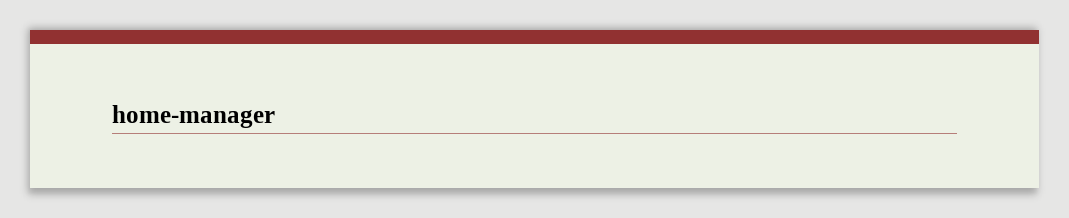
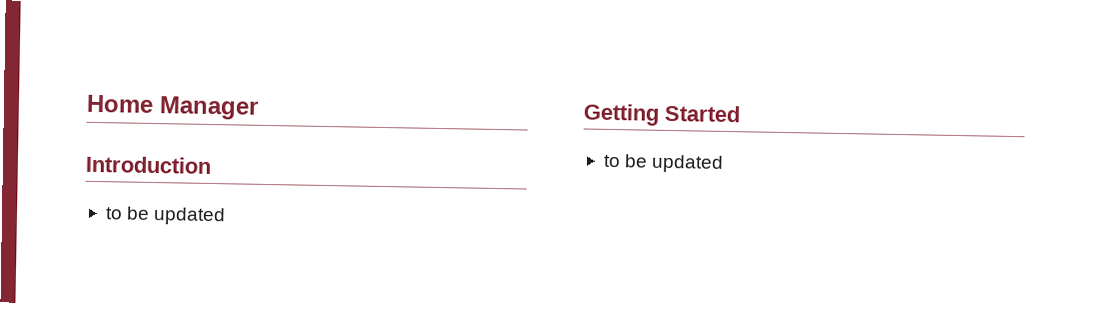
- home-manager
+ Home Manager
+ Introduction
+ to be updated
+ Getting Started
+ to be updated

